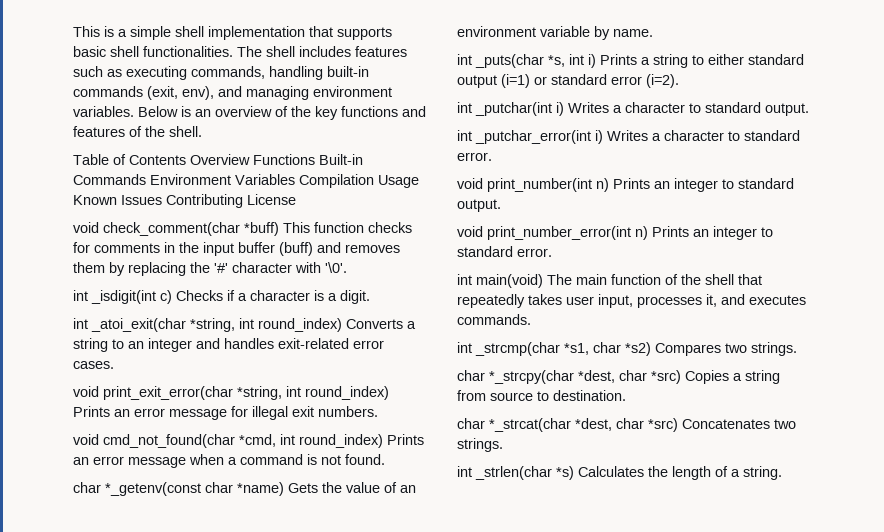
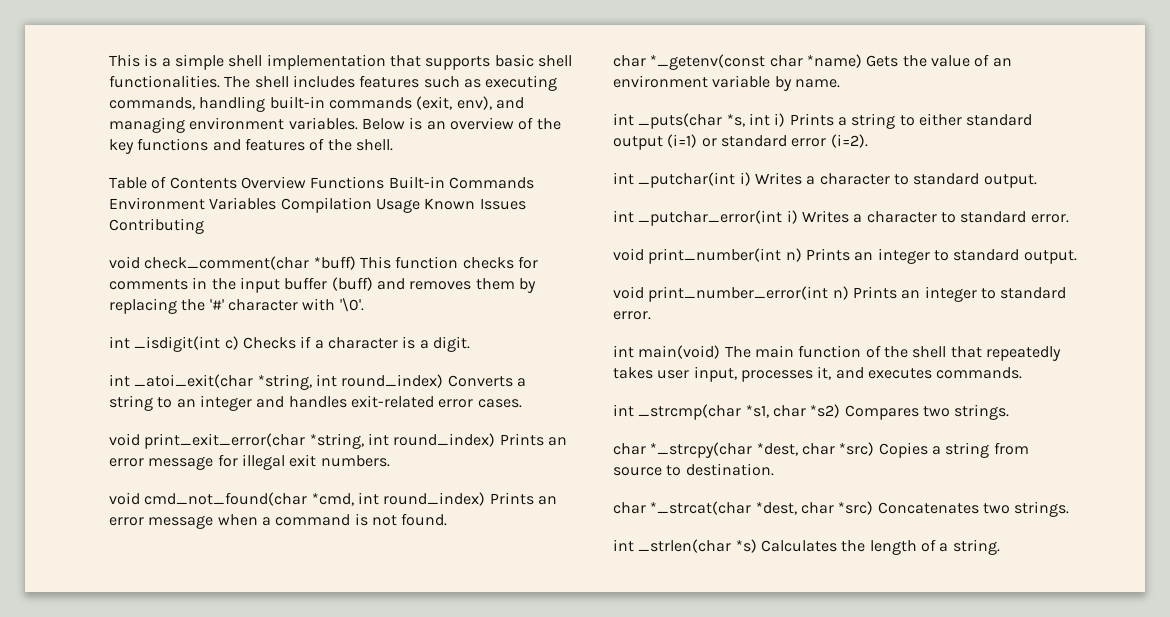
- Table of Contents Overview Functions Built-in Commands Environment Variables Compilation Usage Known Issues Contributing License
+ Table of Contents Overview Functions Built-in Commands Environment Variables Compilation Usage Known Issues Contributing

